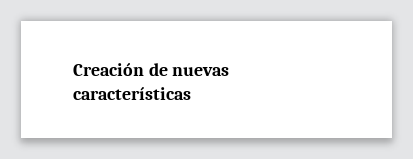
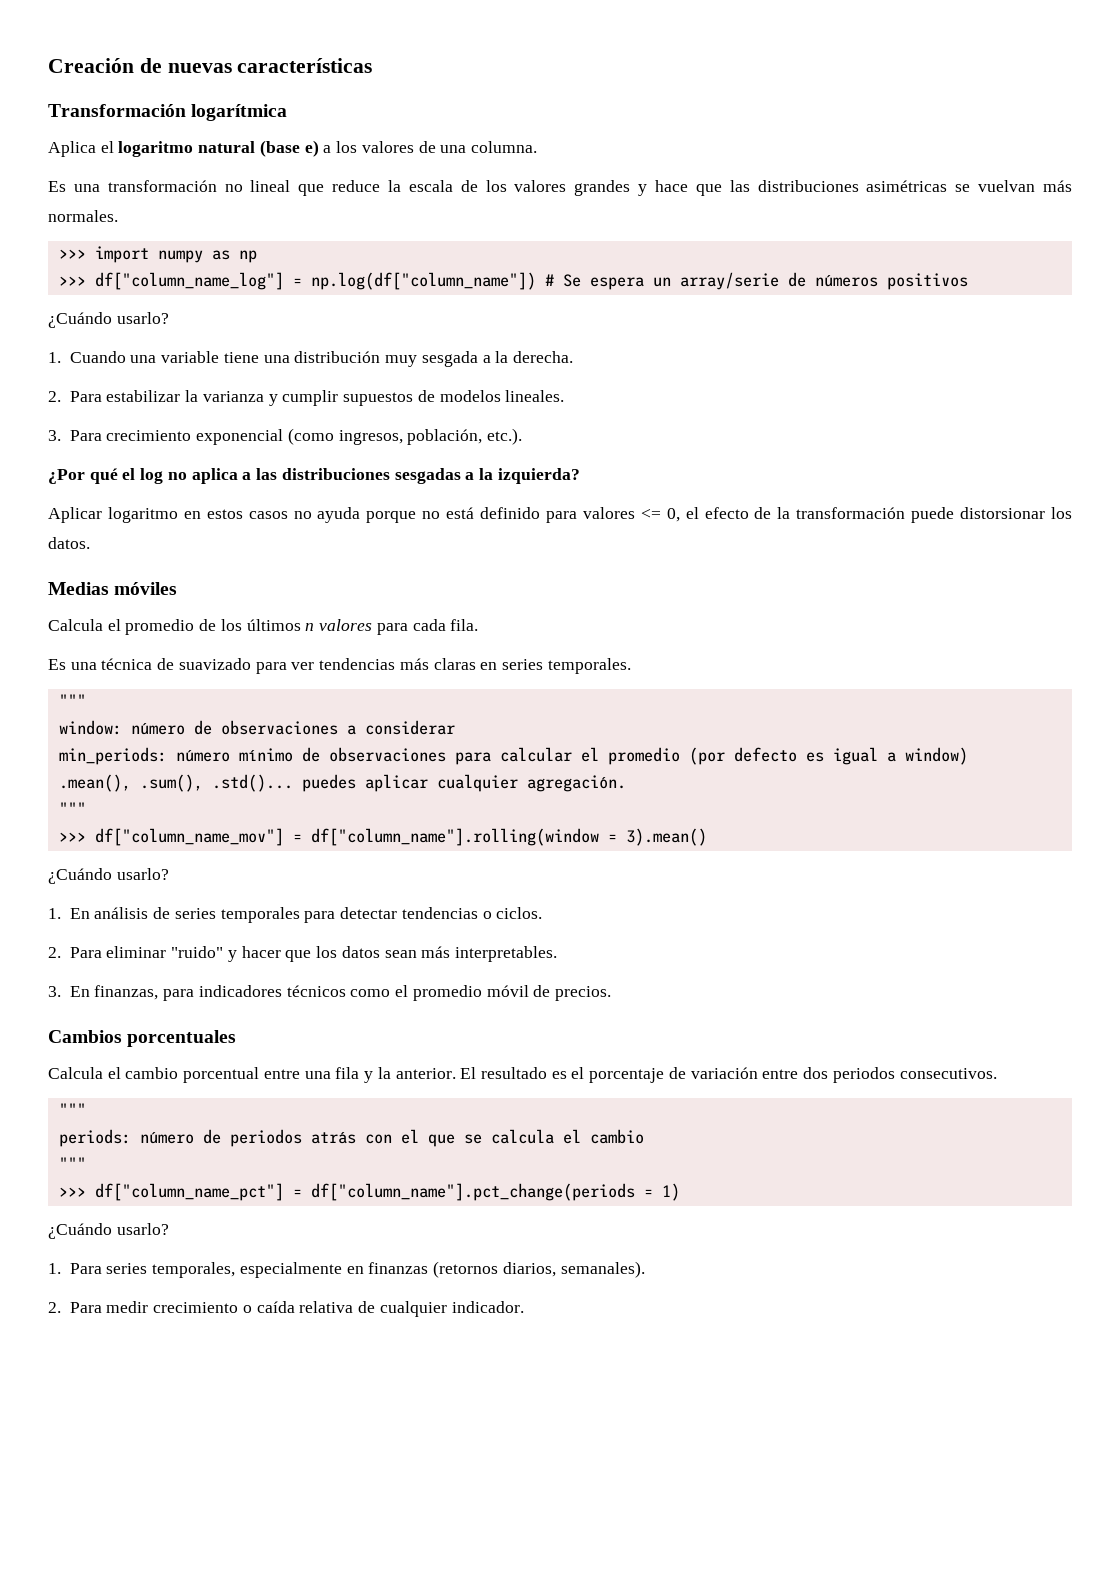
+ Transformación logarítmica
+ Aplica el logaritmo natural (base e) a los valores de una columna.
+ Es una transformación no lineal que reduce la escala de los valores grandes y hace que las distribuciones asimétricas se vuelvan más normales.
+ >>> import numpy as np
+ >>> df["column_name_log"] = np.log(df["column_name"]) # Se espera un array/serie de números positivos
+ ¿Cuándo usarlo?
+ 1. Cuando una variable tiene una distribución muy sesgada a la derecha.
+ 2. Para estabilizar la varianza y cumplir supuestos de modelos lineales.
+ 3. Para crecimiento exponencial (como ingresos, población, etc.).
+ ¿Por qué el log no aplica a las distribuciones sesgadas a la izquierda?
+ Aplicar logaritmo en estos casos no ayuda porque no está definido para valores <= 0, el efecto de la transformación puede distorsionar los datos.
+ Medias móviles
+ Calcula el promedio de los últimos n valores para cada fila.
+ Es una técnica de suavizado para ver tendencias más claras en series temporales.
+ """
+ window: número de observaciones a considerar
+ min_periods: número mínimo de observaciones para calcular el promedio (por defecto es igual a window)
+ .mean(), .sum(), .std()... puedes aplicar cualquier agregación.
+ """
+ >>> df["column_name_mov"] = df["column_name"].rolling(window = 3).mean()
+ ¿Cuándo usarlo?
+ 1. En análisis de series temporales para detectar tendencias o ciclos.
+ 2. Para eliminar "ruido" y hacer que los datos sean más interpretables.
+ 3. En finanzas, para indicadores técnicos como el promedio móvil de precios.
+ Cambios porcentuales
+ Calcula el cambio porcentual entre una fila y la anterior. El resultado es el porcentaje de variación entre dos periodos consecutivos.
+ """
+ periods: número de periodos atrás con el que se calcula el cambio
+ """
+ >>> df["column_name_pct"] = df["column_name"].pct_change(periods = 1)
+ ¿Cuándo usarlo?
+ 1. Para series temporales, especialmente en finanzas (retornos diarios, semanales).
+ 2. Para medir crecimiento o caída relativa de cualquier indicador.

